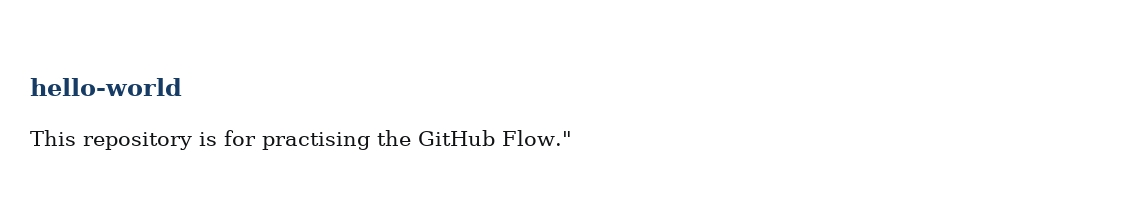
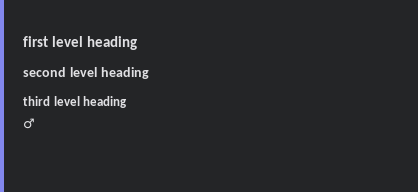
- hello-world
- This repository is for practising the GitHub Flow."
+ first level heading
+ second level heading
+ third level heading
+ ♂

